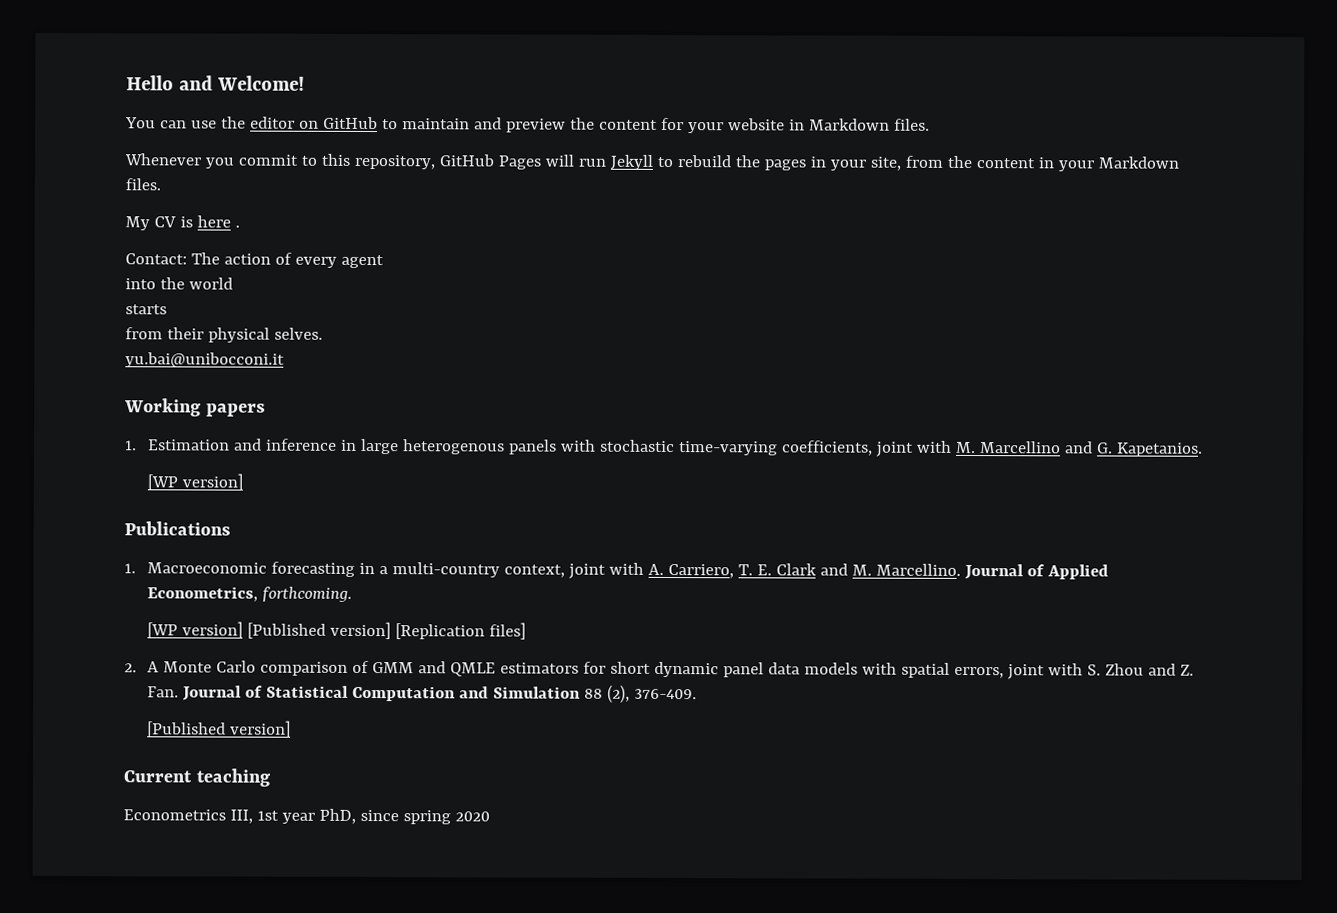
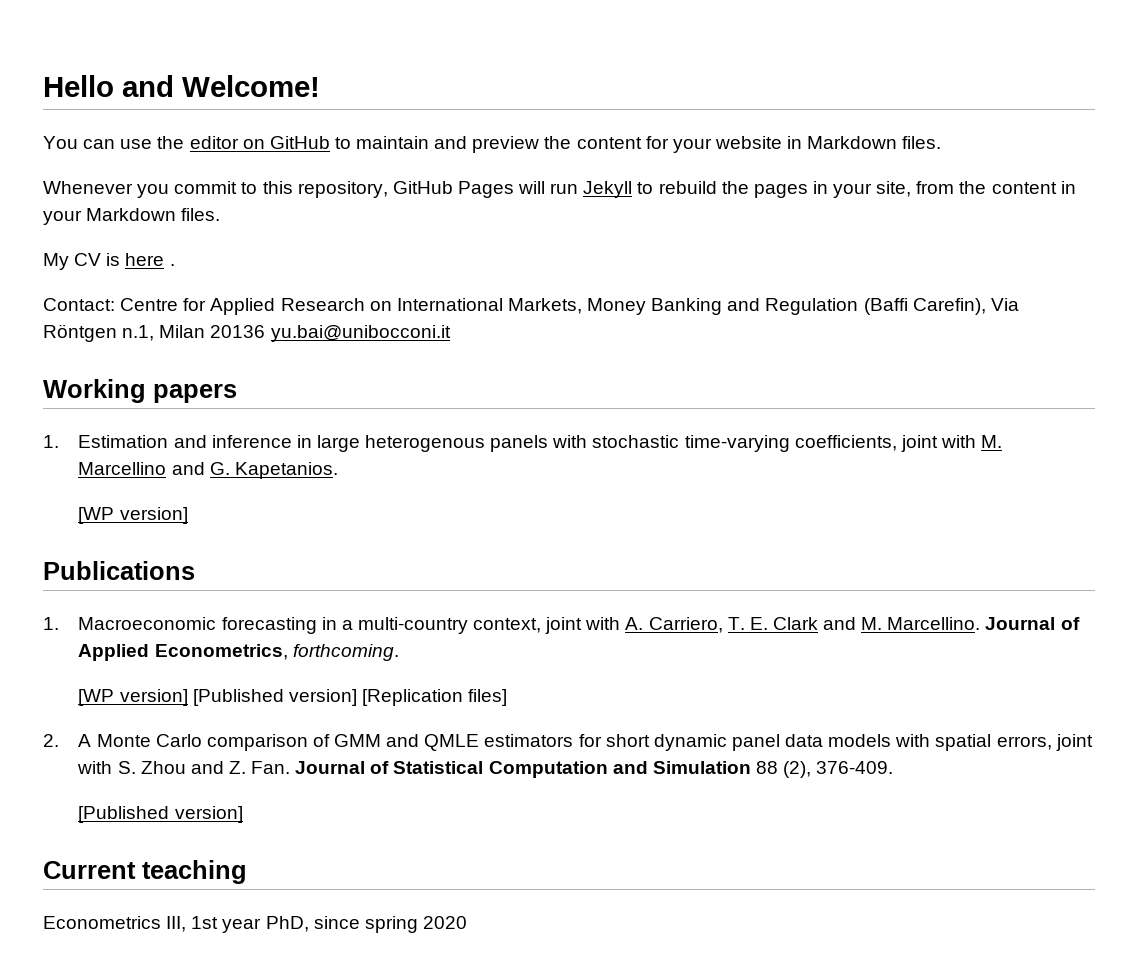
- Contact: The action of every agent
- into the world
- starts
- from their physical selves.
- yu.bai@unibocconi.it
+ Contact: Centre for Applied Research on International Markets, Money Banking and Regulation (Baffi Carefin), Via Röntgen n.1, Milan 20136 yu.bai@unibocconi.it

